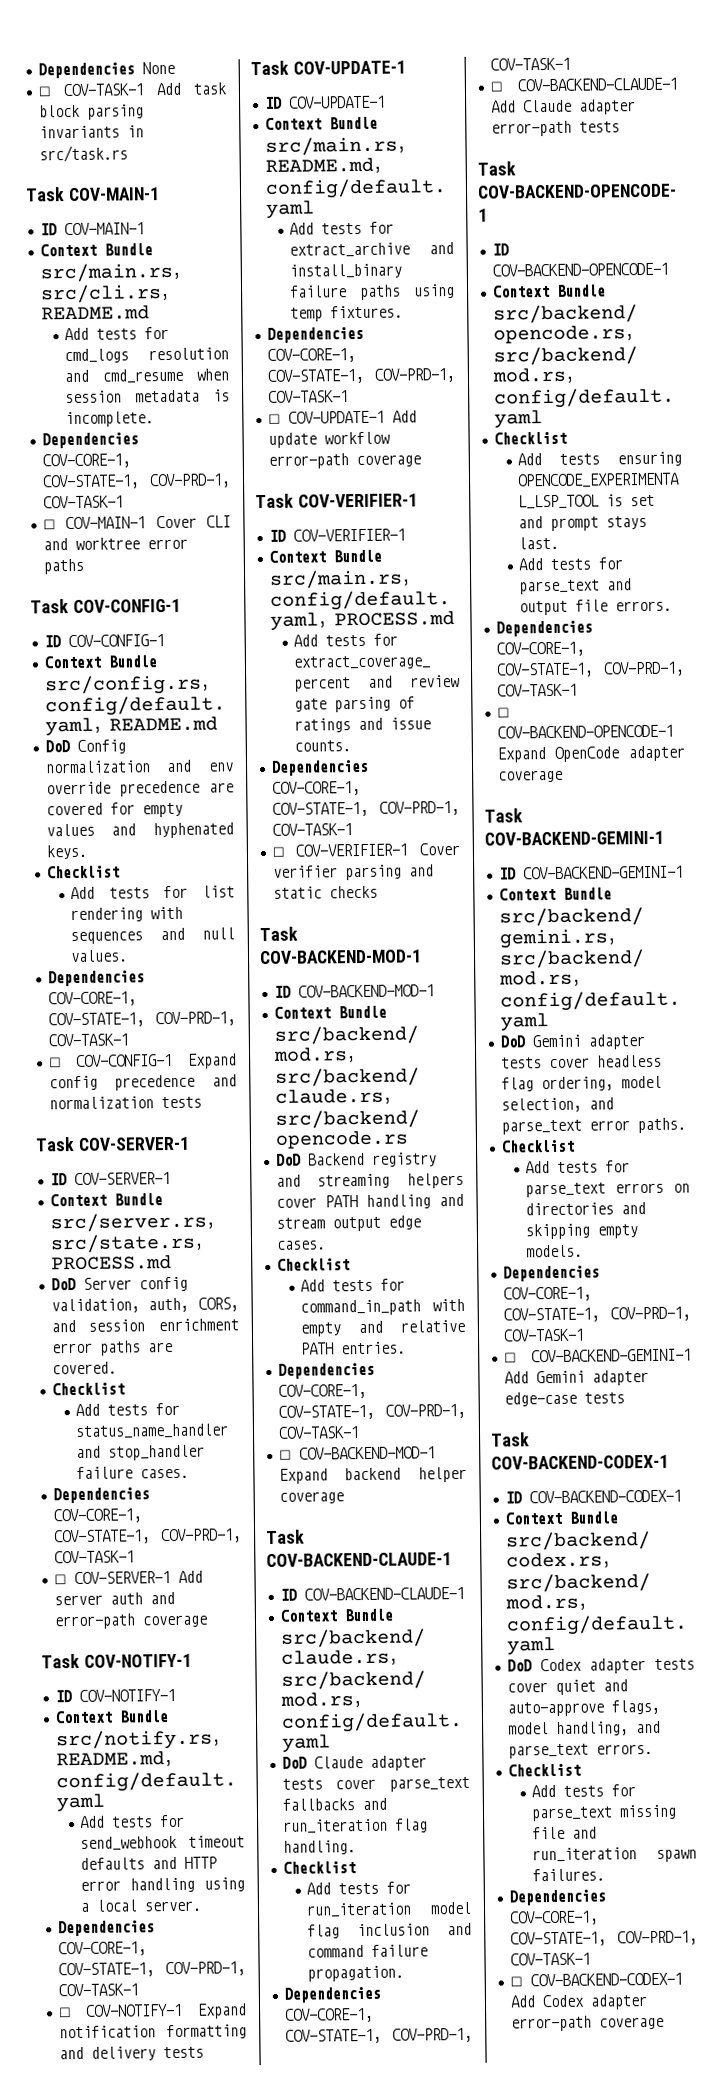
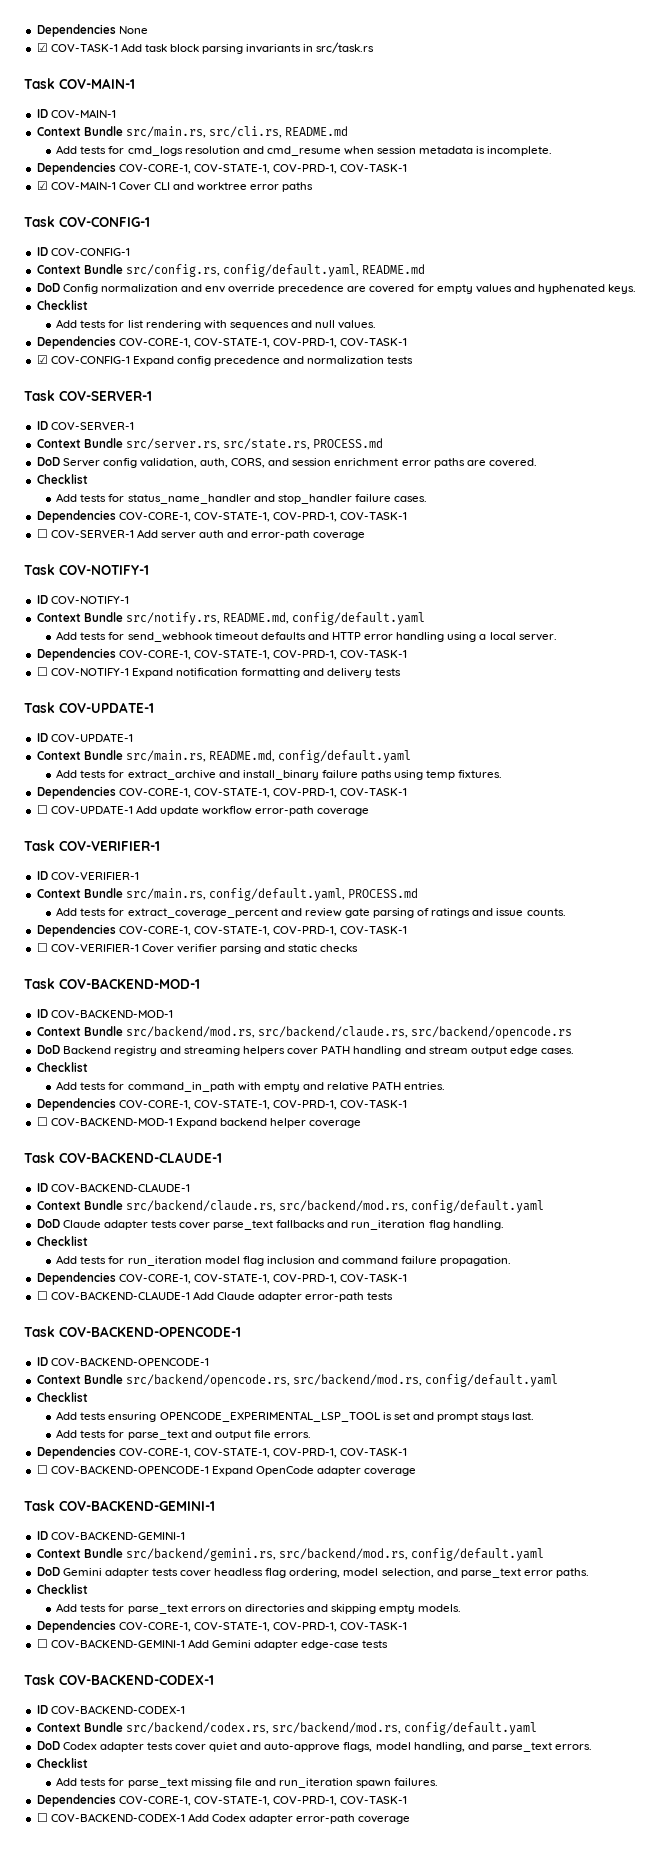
- ☐ COV-TASK-1 Add task block parsing invariants in src/task.rs
+ ☑ COV-TASK-1 Add task block parsing invariants in src/task.rs
- ☐ COV-MAIN-1 Cover CLI and worktree error paths
+ ☑ COV-MAIN-1 Cover CLI and worktree error paths
- ☐ COV-CONFIG-1 Expand config precedence and normalization tests
+ ☑ COV-CONFIG-1 Expand config precedence and normalization tests

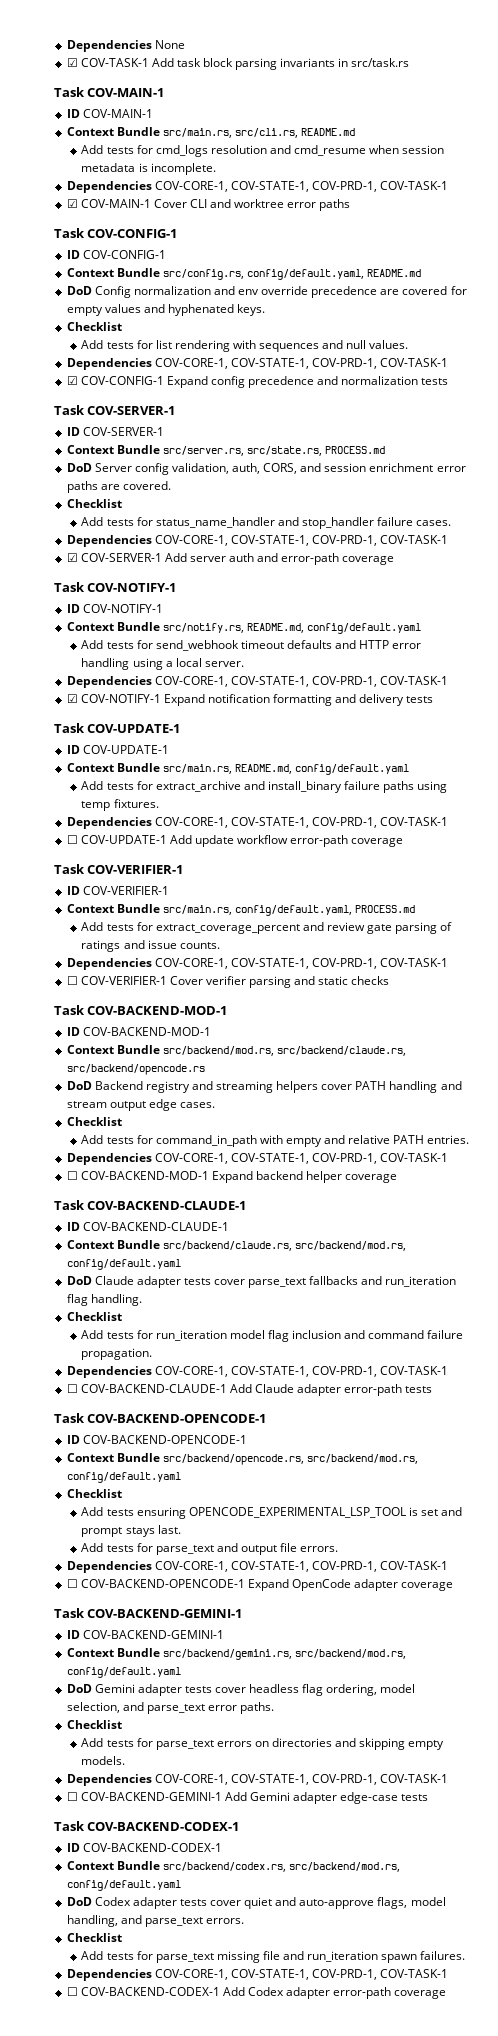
- ☐ COV-SERVER-1 Add server auth and error-path coverage
+ ☑ COV-SERVER-1 Add server auth and error-path coverage
- ☐ COV-NOTIFY-1 Expand notification formatting and delivery tests
+ ☑ COV-NOTIFY-1 Expand notification formatting and delivery tests

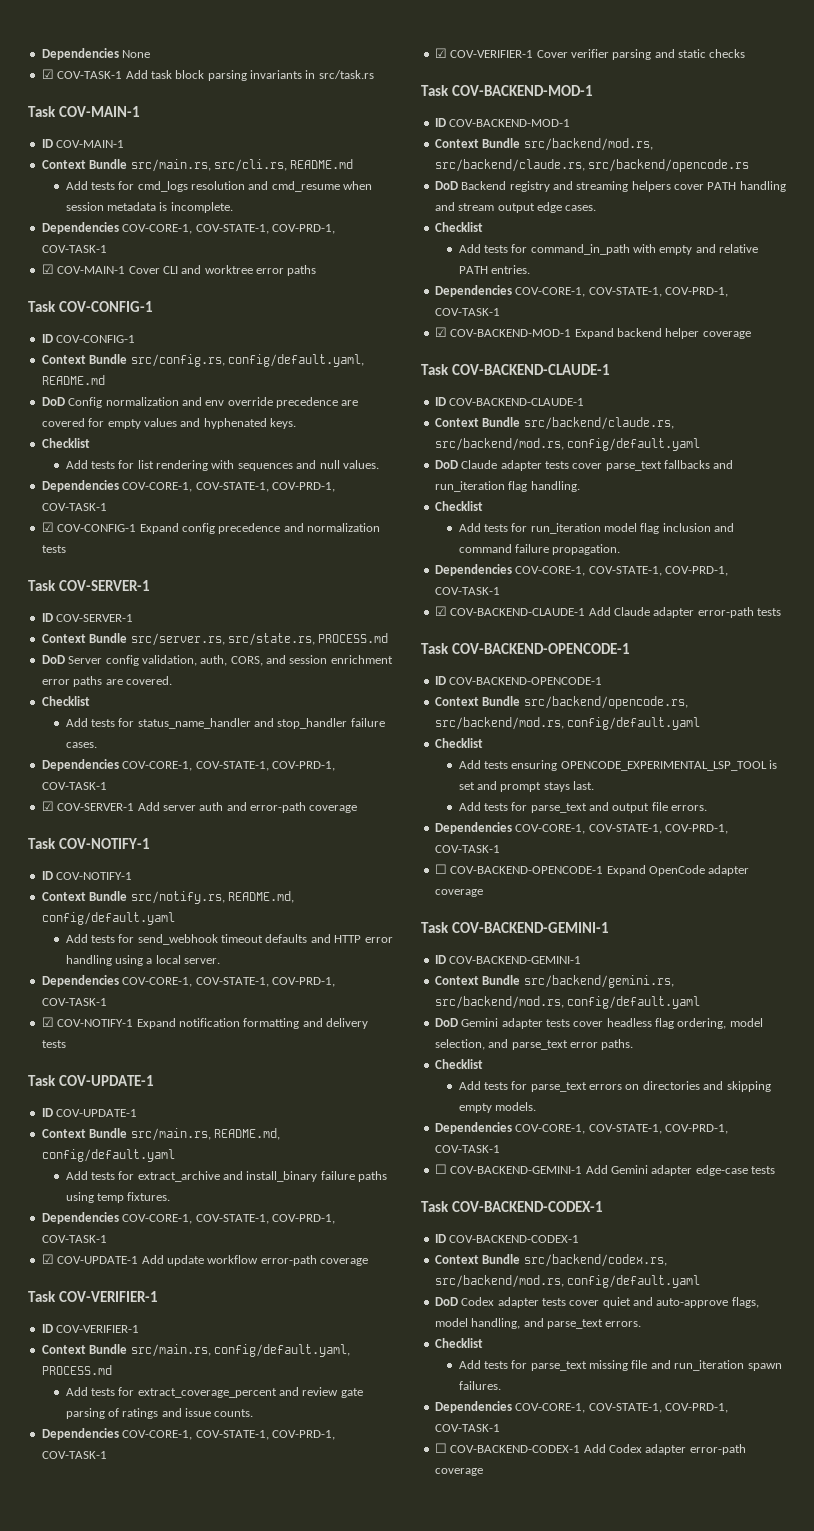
- ☐ COV-UPDATE-1 Add update workflow error-path coverage
+ ☑ COV-UPDATE-1 Add update workflow error-path coverage
- ☐ COV-VERIFIER-1 Cover verifier parsing and static checks
+ ☑ COV-VERIFIER-1 Cover verifier parsing and static checks
- ☐ COV-BACKEND-MOD-1 Expand backend helper coverage
+ ☑ COV-BACKEND-MOD-1 Expand backend helper coverage
- ☐ COV-BACKEND-CLAUDE-1 Add Claude adapter error-path tests
+ ☑ COV-BACKEND-CLAUDE-1 Add Claude adapter error-path tests

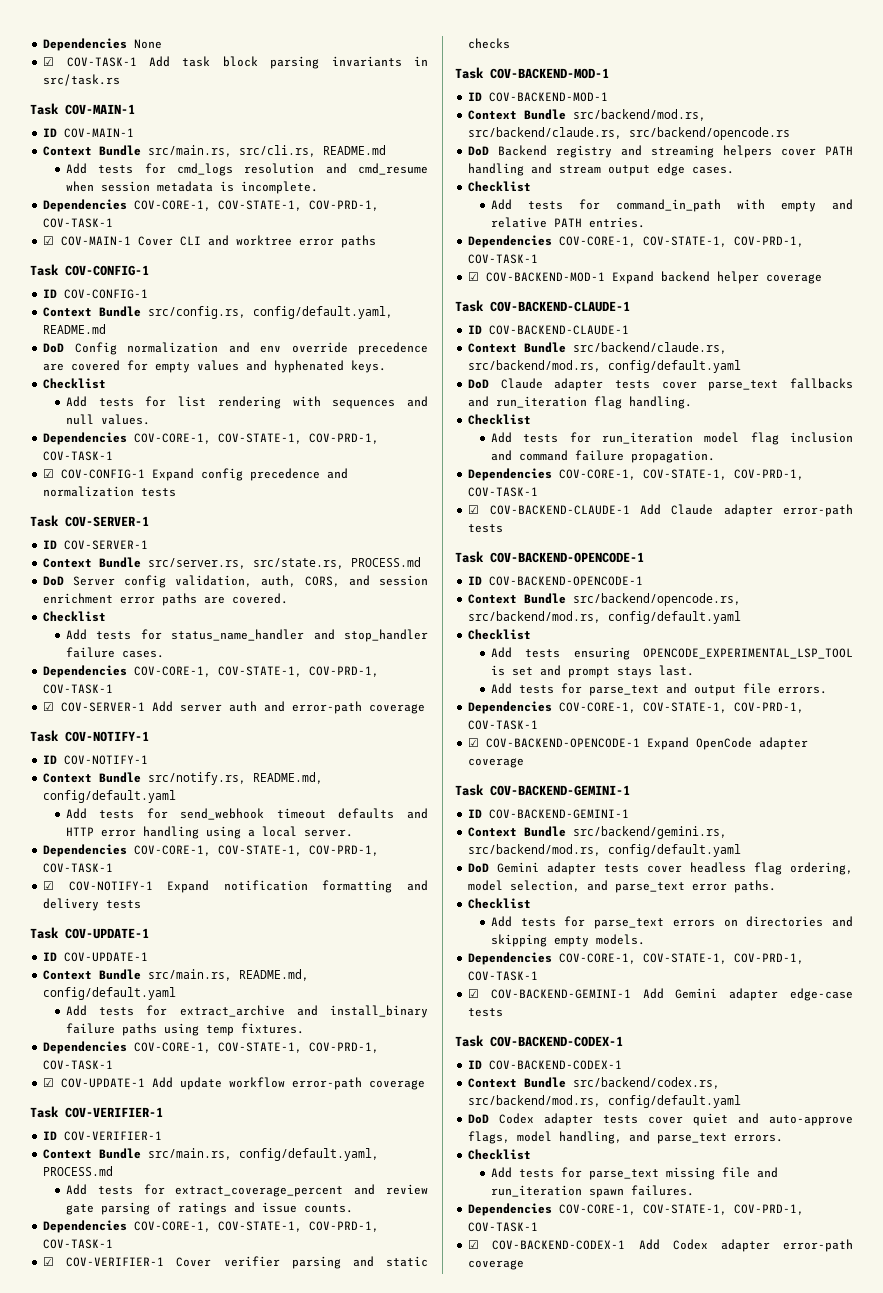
- ☐ COV-BACKEND-OPENCODE-1 Expand OpenCode adapter coverage
+ ☑ COV-BACKEND-OPENCODE-1 Expand OpenCode adapter coverage
- ☐ COV-BACKEND-GEMINI-1 Add Gemini adapter edge-case tests
+ ☑ COV-BACKEND-GEMINI-1 Add Gemini adapter edge-case tests
- ☐ COV-BACKEND-CODEX-1 Add Codex adapter error-path coverage
+ ☑ COV-BACKEND-CODEX-1 Add Codex adapter error-path coverage

